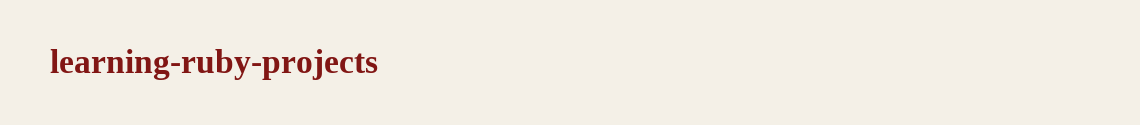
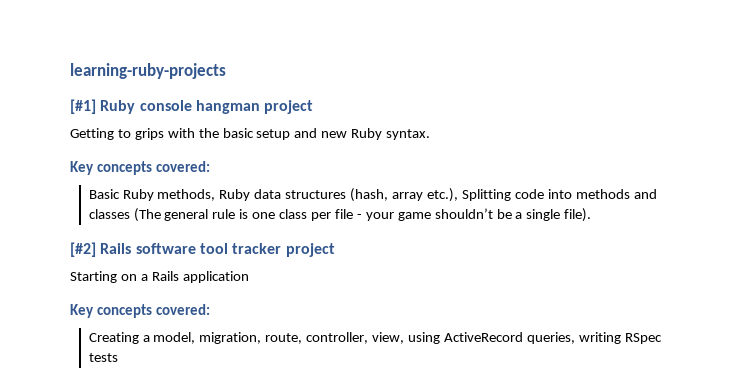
+ [#1] Ruby console hangman project
+ Getting to grips with the basic setup and new Ruby syntax.
+ Key concepts covered:
+ Basic Ruby methods, Ruby data structures (hash, array etc.), Splitting code into methods and classes (The general rule is one class per file - your game shouldn’t be a single file).
+ [#2] Rails software tool tracker project
+ Starting on a Rails application
+ Key concepts covered:
+ Creating a model, migration, route, controller, view, using ActiveRecord queries, writing RSpec tests

